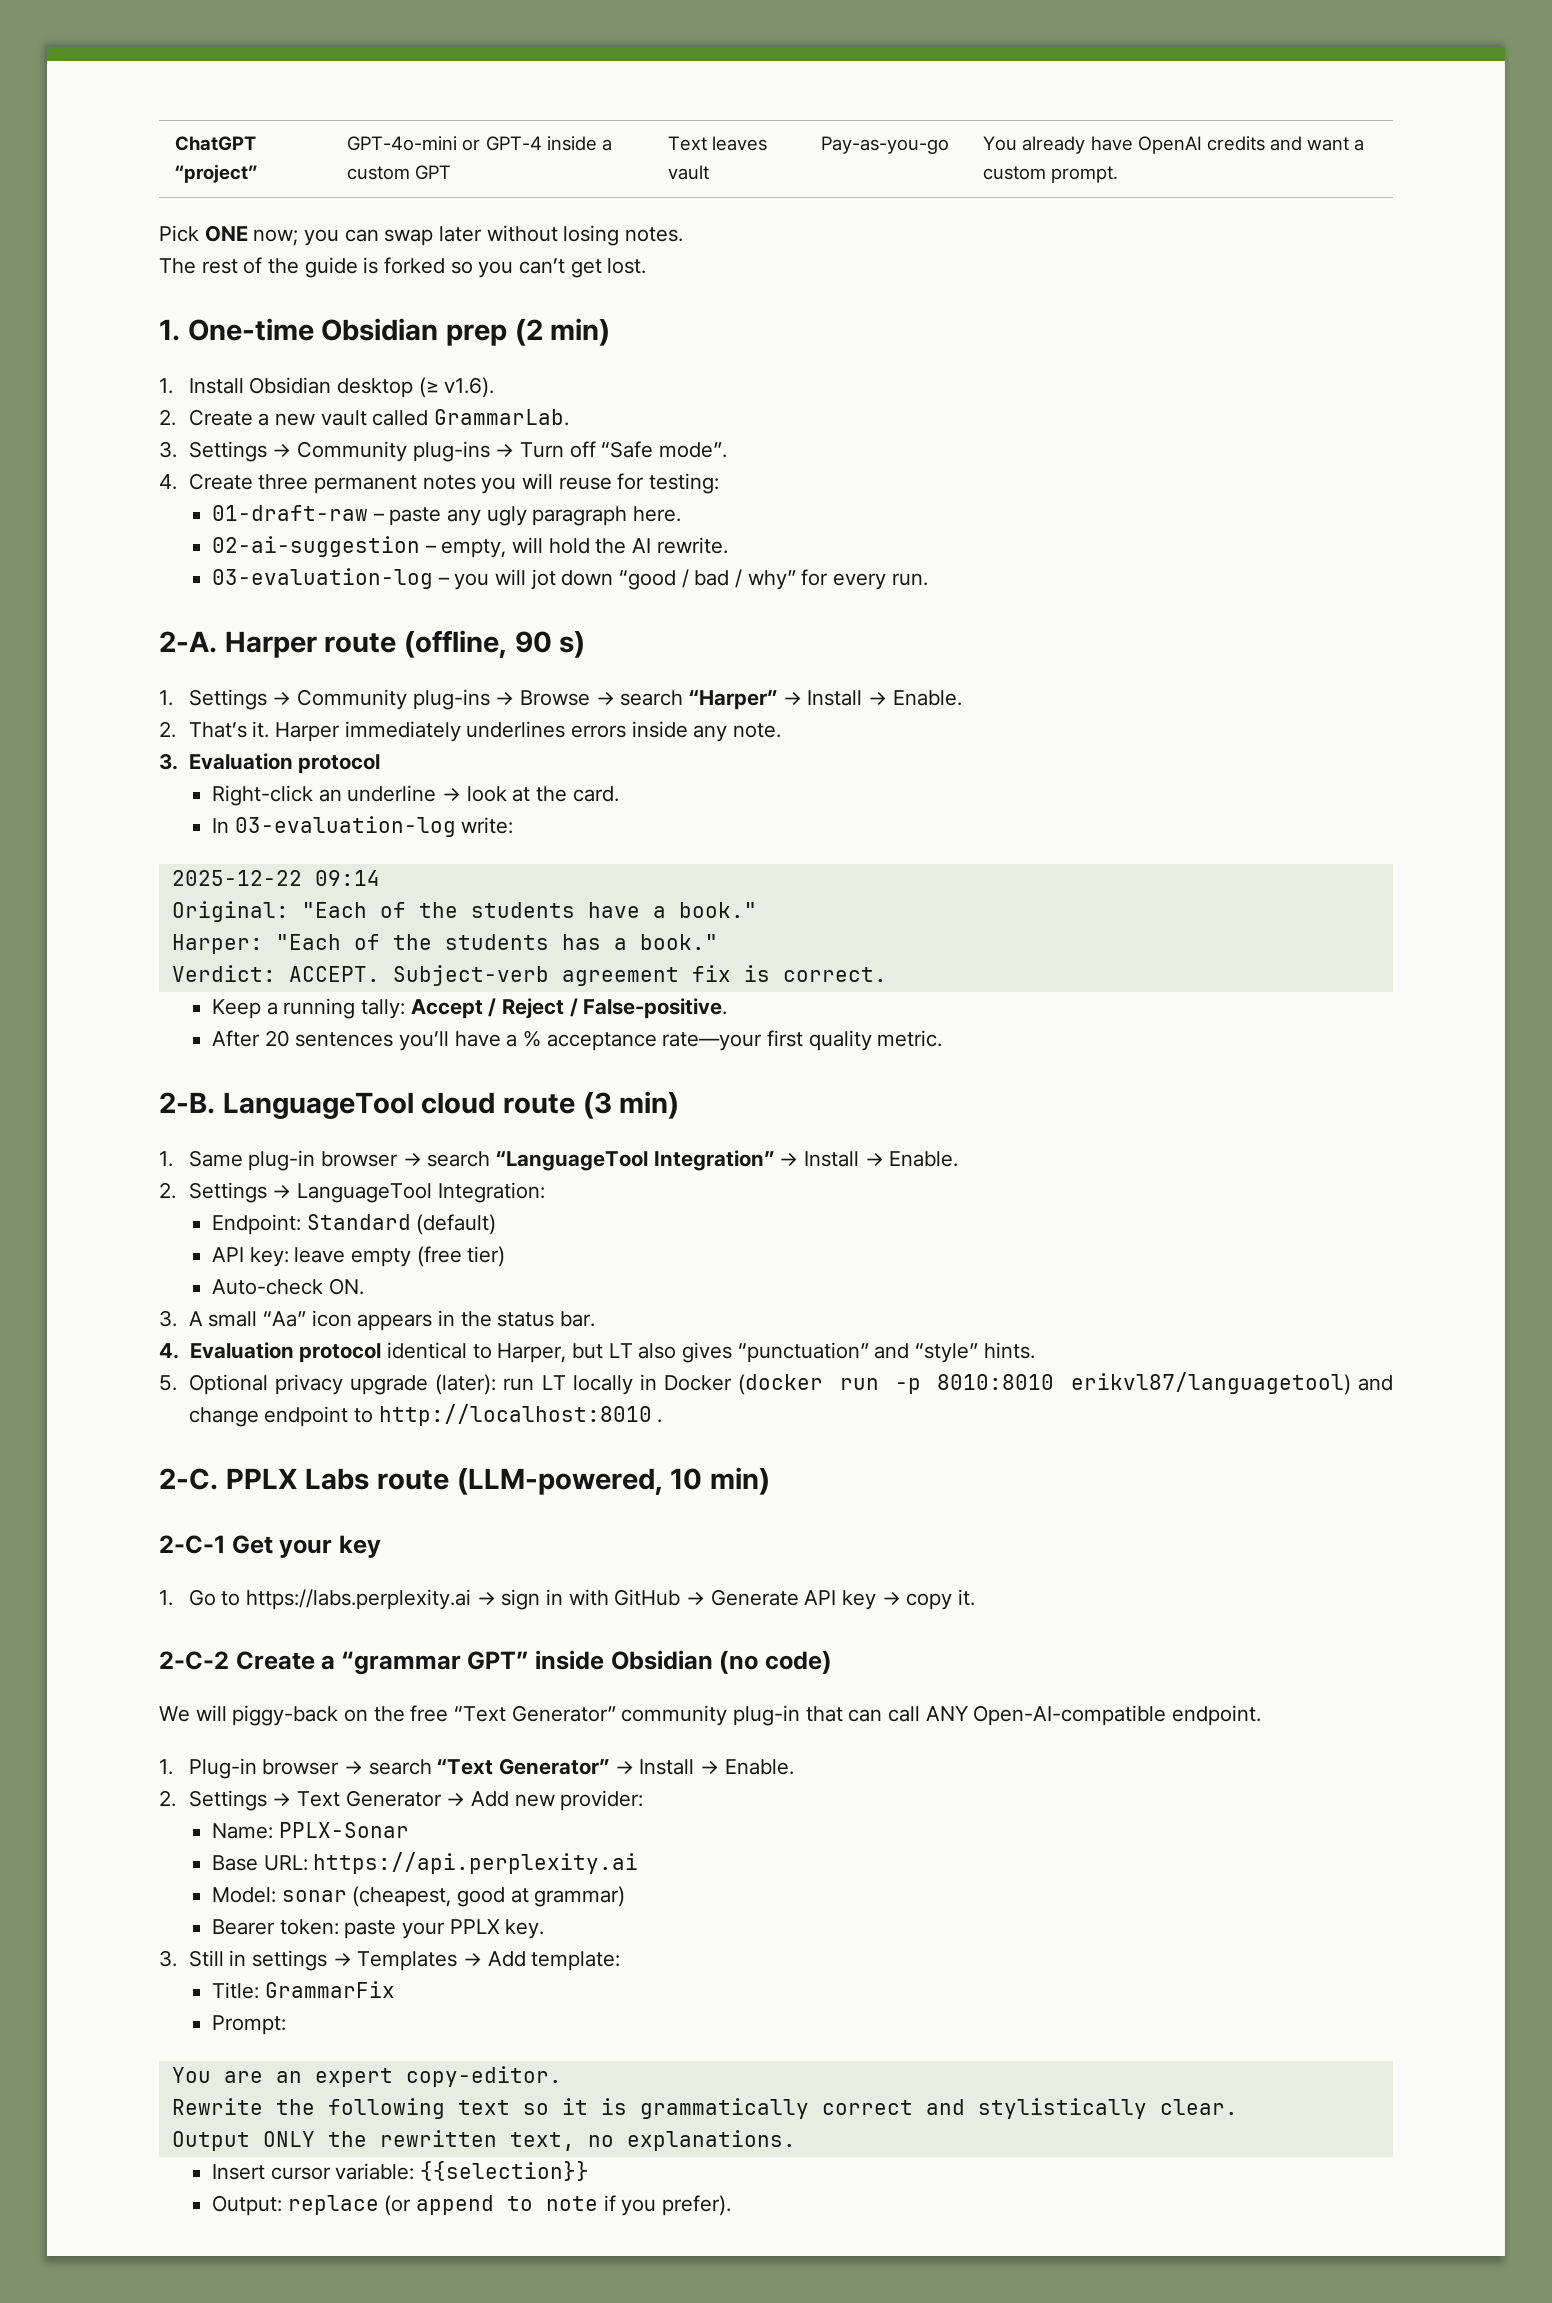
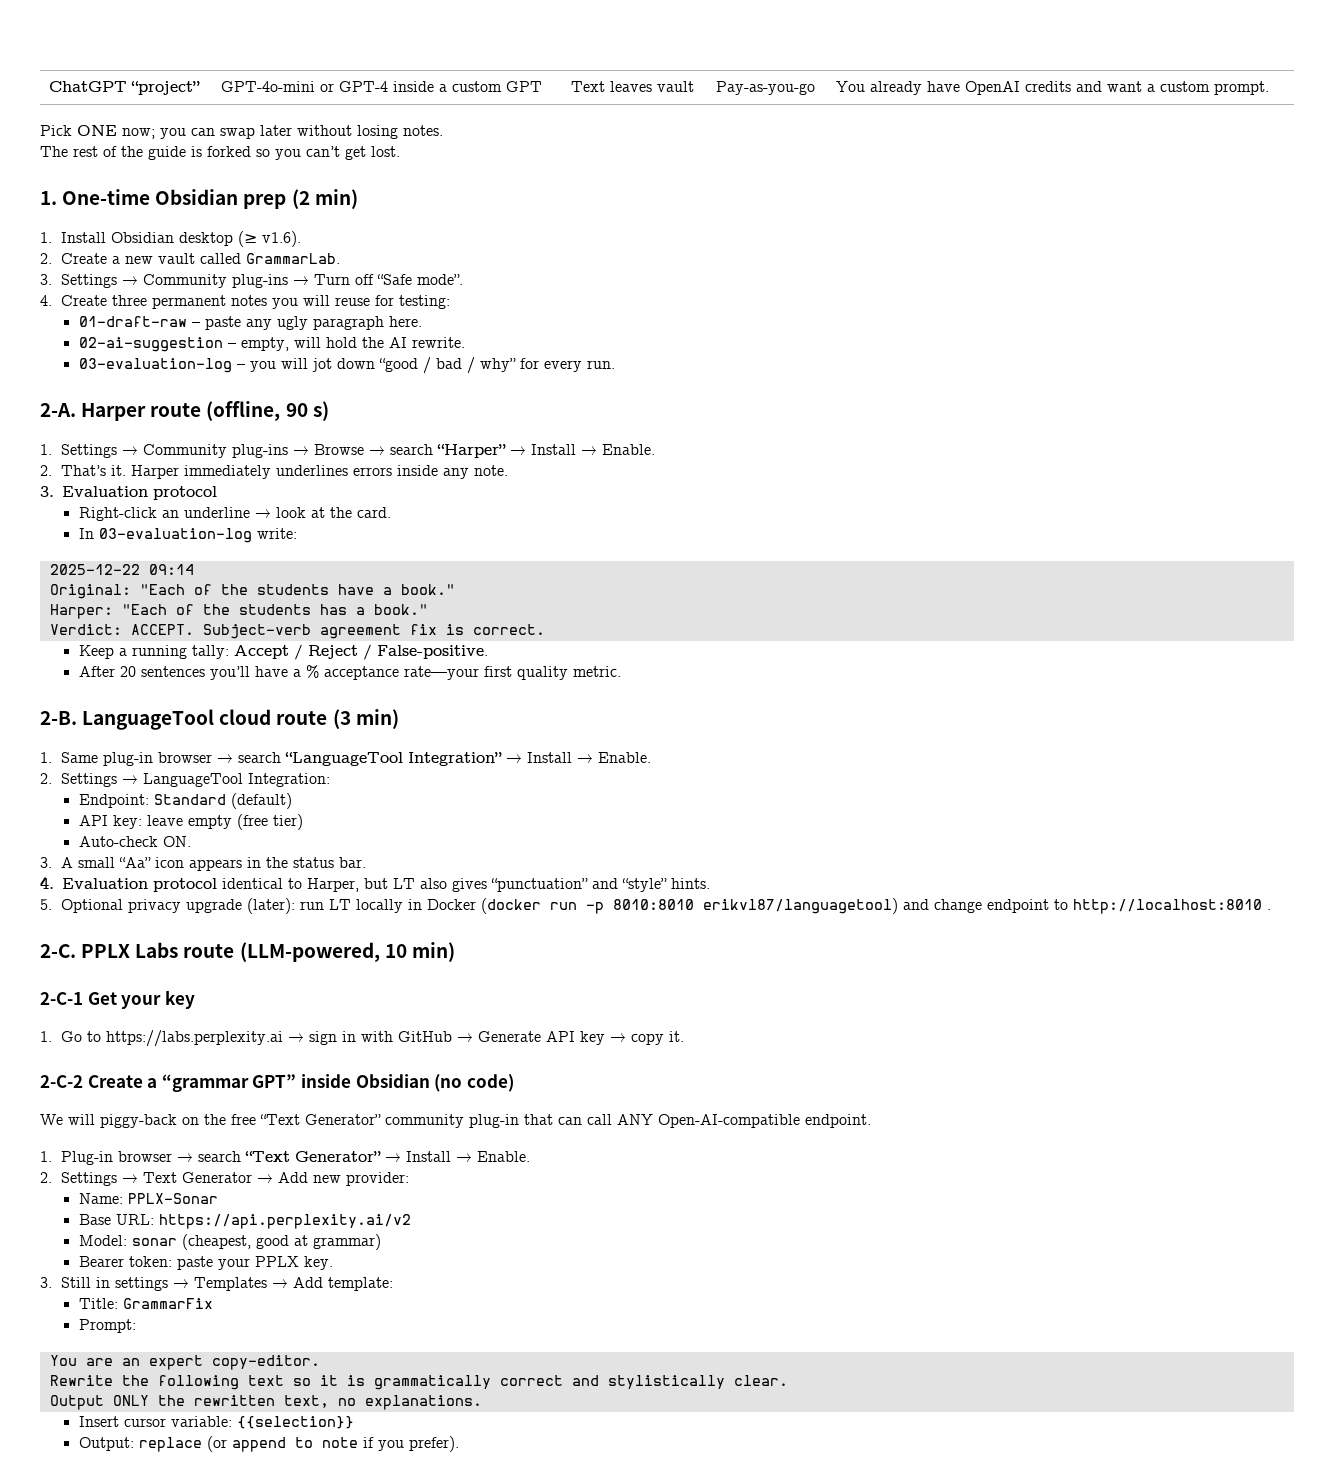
- Base URL: https://api.perplexity.ai
+ Base URL: https://api.perplexity.ai/v2

